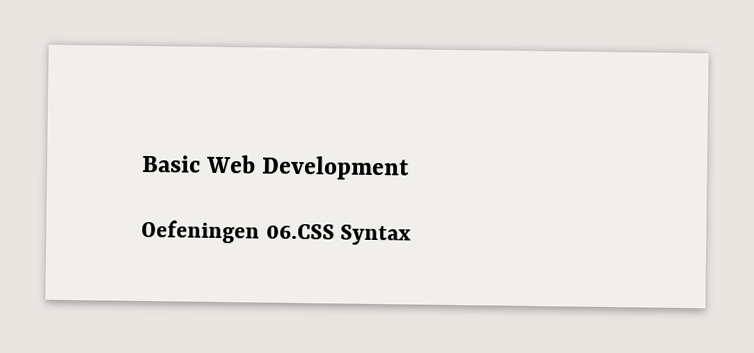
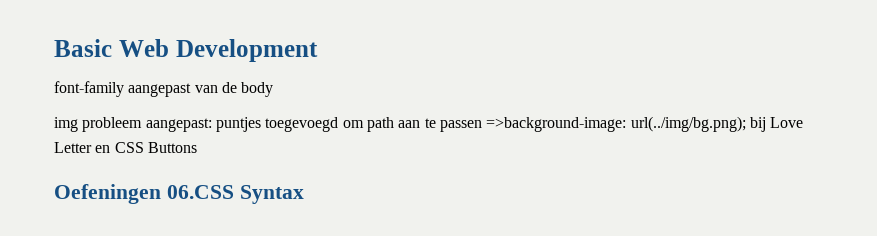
+ font-family aangepast van de body
+ img probleem aangepast: puntjes toegevoegd om path aan te passen =>background-image: url(../img/bg.png); bij Love Letter en CSS Buttons

